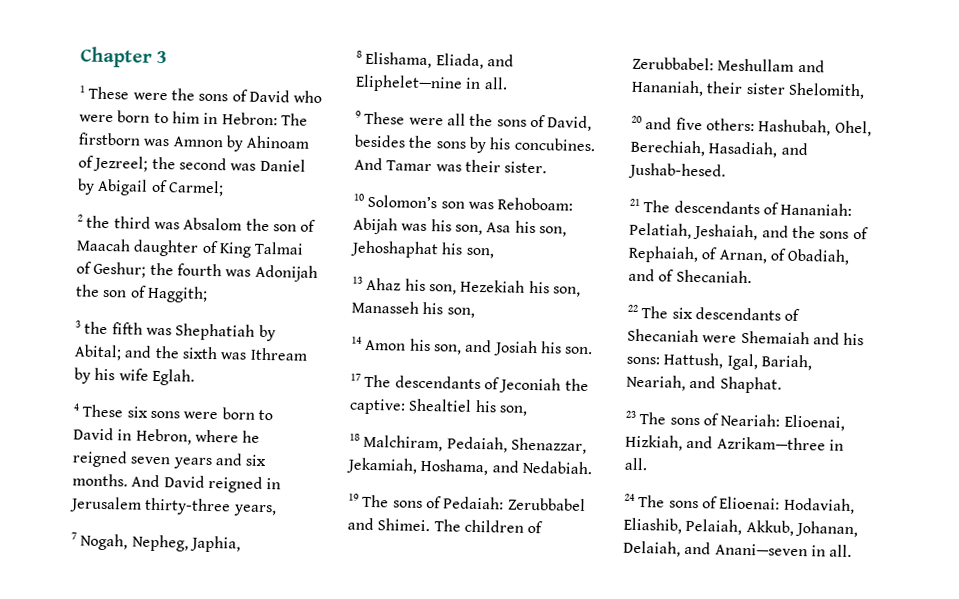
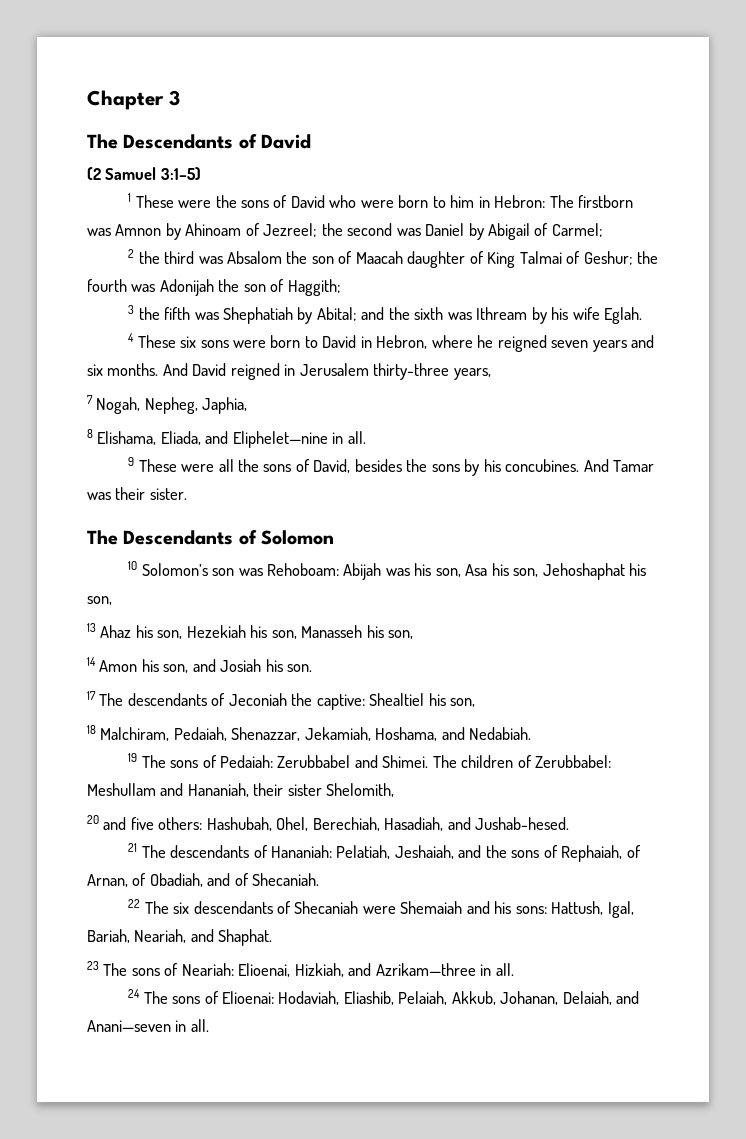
+ The Descendants of David
+ (2 Samuel 3:1–5)
+ The Descendants of Solomon

